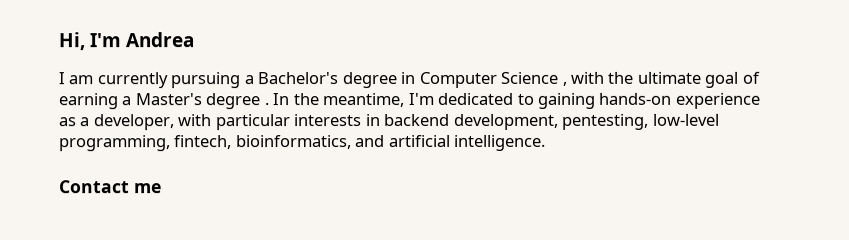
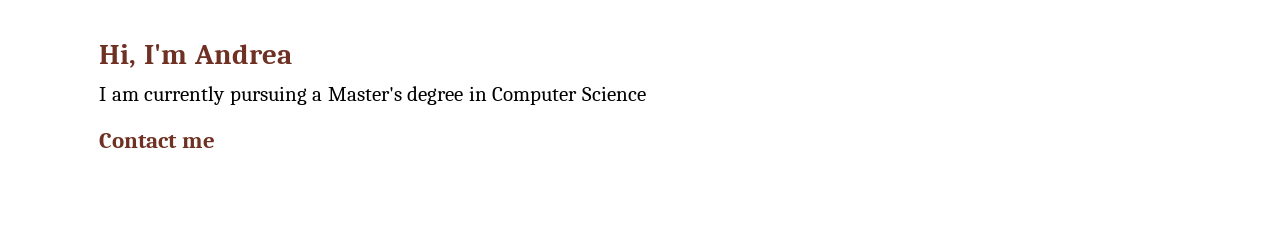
- I am currently pursuing a Bachelor's degree in Computer Science , with the ultimate goal of earning a Master's degree . In the meantime, I'm dedicated to gaining hands-on experience as a developer, with particular interests in backend development, pentesting, low-level programming, fintech, bioinformatics, and artificial intelligence.
+ I am currently pursuing a Master's degree in Computer Science

